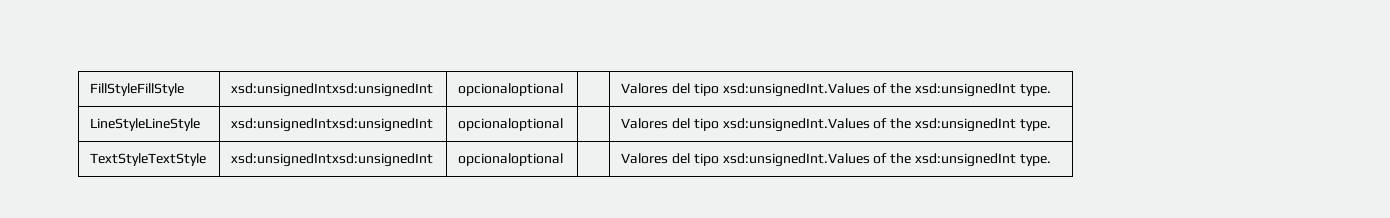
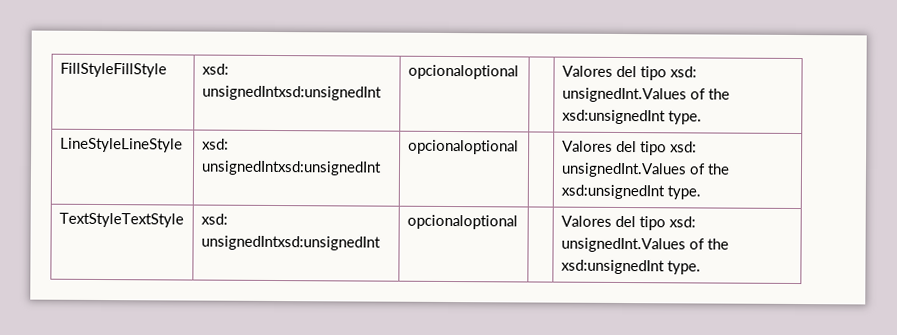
- FillStyleFillStyle | xsd:unsignedIntxsd:unsignedInt | opcionaloptional | | Valores del tipo xsd:unsignedInt.Values of the xsd:unsignedInt type.
+ FillStyleFillStyle | xsd: unsignedIntxsd:unsignedInt | opcionaloptional | | Valores del tipo xsd: unsignedInt.Values of the xsd:unsignedInt type.
- LineStyleLineStyle | xsd:unsignedIntxsd:unsignedInt | opcionaloptional | | Valores del tipo xsd:unsignedInt.Values of the xsd:unsignedInt type.
+ LineStyleLineStyle | xsd: unsignedIntxsd:unsignedInt | opcionaloptional | | Valores del tipo xsd: unsignedInt.Values of the xsd:unsignedInt type.
- TextStyleTextStyle | xsd:unsignedIntxsd:unsignedInt | opcionaloptional | | Valores del tipo xsd:unsignedInt.Values of the xsd:unsignedInt type.
+ TextStyleTextStyle | xsd: unsignedIntxsd:unsignedInt | opcionaloptional | | Valores del tipo xsd: unsignedInt.Values of the xsd:unsignedInt type.

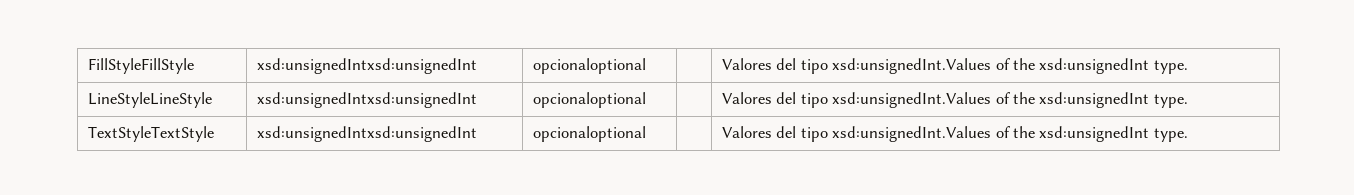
- FillStyleFillStyle | xsd: unsignedIntxsd:unsignedInt | opcionaloptional | | Valores del tipo xsd: unsignedInt.Values of the xsd:unsignedInt type.
+ FillStyleFillStyle | xsd:unsignedIntxsd:unsignedInt | opcionaloptional | | Valores del tipo xsd:unsignedInt.Values of the xsd:unsignedInt type.
- LineStyleLineStyle | xsd: unsignedIntxsd:unsignedInt | opcionaloptional | | Valores del tipo xsd: unsignedInt.Values of the xsd:unsignedInt type.
+ LineStyleLineStyle | xsd:unsignedIntxsd:unsignedInt | opcionaloptional | | Valores del tipo xsd:unsignedInt.Values of the xsd:unsignedInt type.
- TextStyleTextStyle | xsd: unsignedIntxsd:unsignedInt | opcionaloptional | | Valores del tipo xsd: unsignedInt.Values of the xsd:unsignedInt type.
+ TextStyleTextStyle | xsd:unsignedIntxsd:unsignedInt | opcionaloptional | | Valores del tipo xsd:unsignedInt.Values of the xsd:unsignedInt type.

